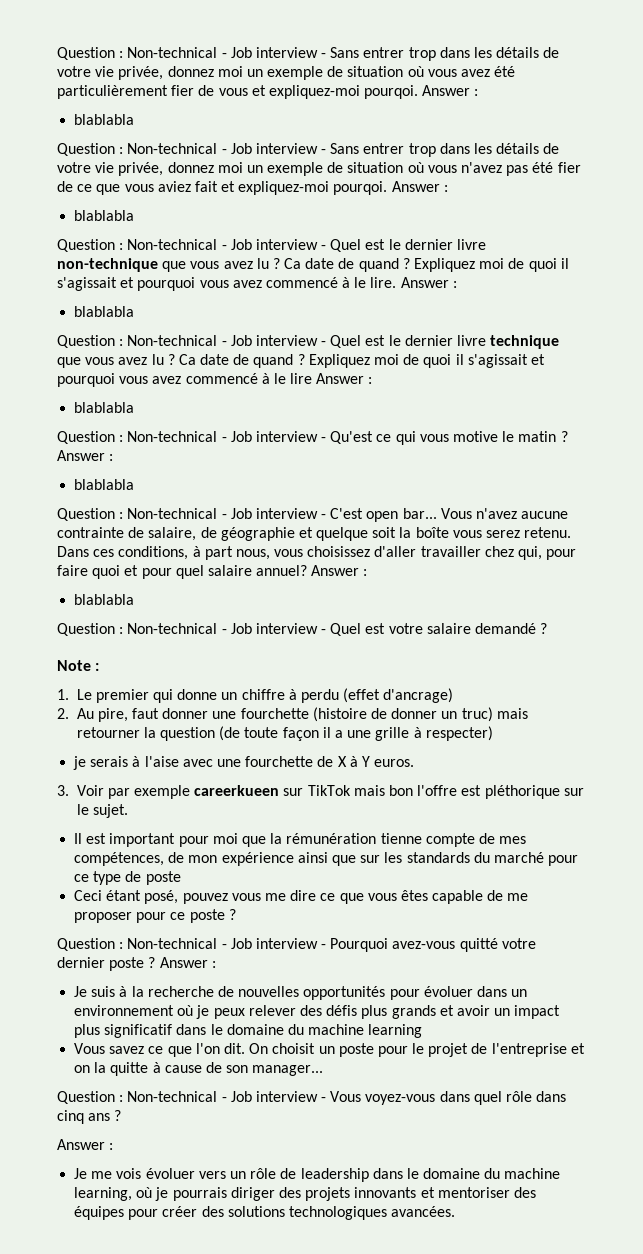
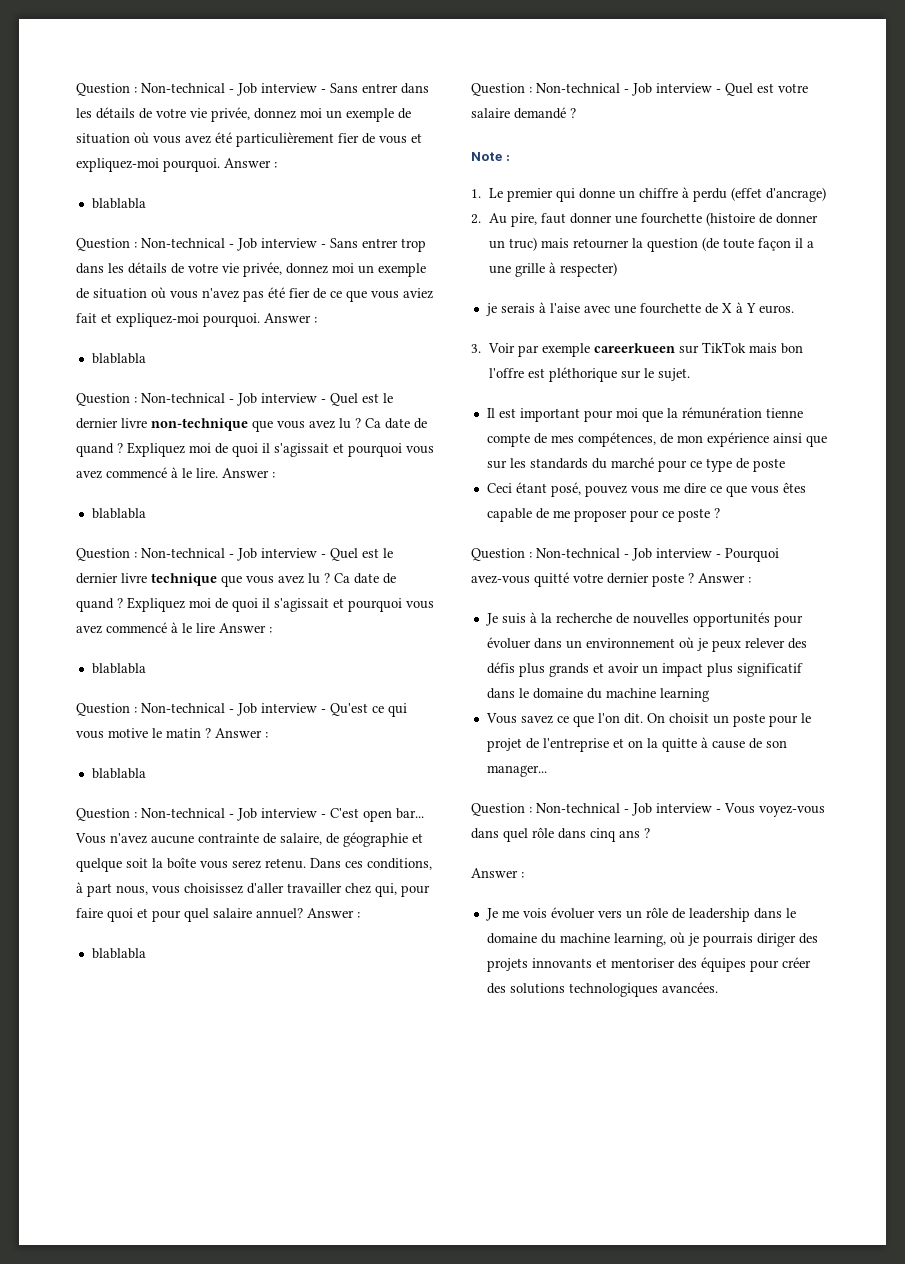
- Question : Non-technical - Job interview - Sans entrer trop dans les détails de votre vie privée, donnez moi un exemple de situation où vous avez été particulièrement fier de vous et expliquez-moi pourqoi.
+ Question : Non-technical - Job interview - Sans entrer dans les détails de votre vie privée, donnez moi un exemple de situation où vous avez été particulièrement fier de vous et expliquez-moi pourquoi.
- Question : Non-technical - Job interview - Sans entrer trop dans les détails de votre vie privée, donnez moi un exemple de situation où vous n'avez pas été fier de ce que vous aviez fait et expliquez-moi pourqoi.
+ Question : Non-technical - Job interview - Sans entrer trop dans les détails de votre vie privée, donnez moi un exemple de situation où vous n'avez pas été fier de ce que vous aviez fait et expliquez-moi pourquoi.

